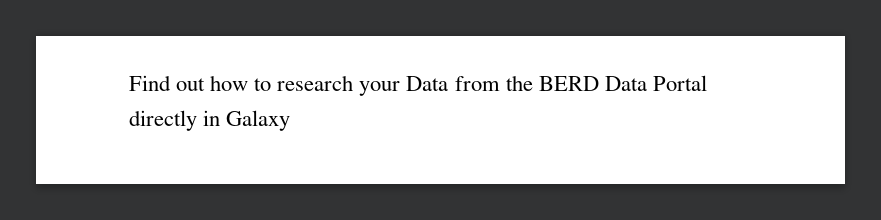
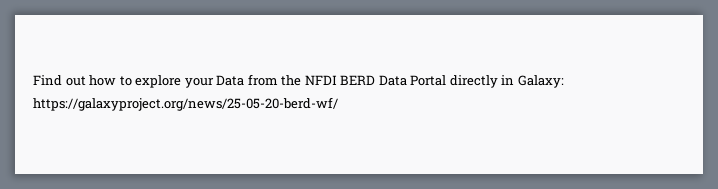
- Find out how to research your Data from the BERD Data Portal directly in Galaxy
+ Find out how to explore your Data from the NFDI BERD Data Portal directly in Galaxy: https://galaxyproject.org/news/25-05-20-berd-wf/

